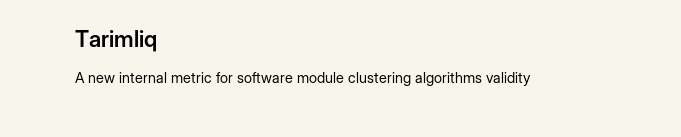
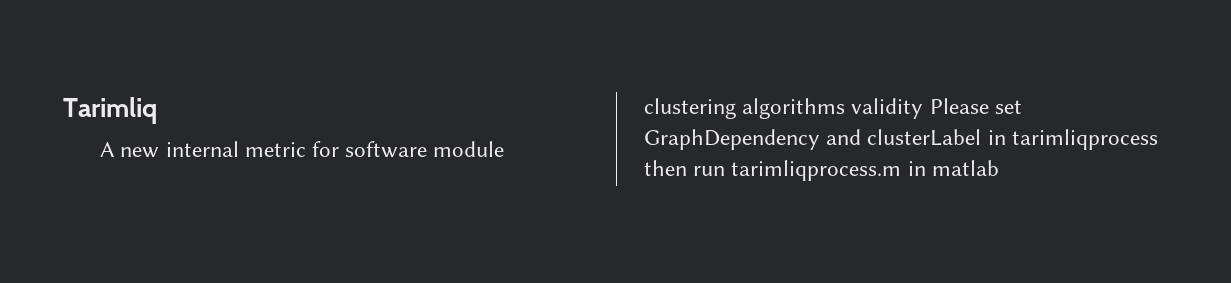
- A new internal metric for software module clustering algorithms validity
+ A new internal metric for software module clustering algorithms validity Please set GraphDependency and clusterLabel in tarimliqprocess then run tarimliqprocess.m in matlab

